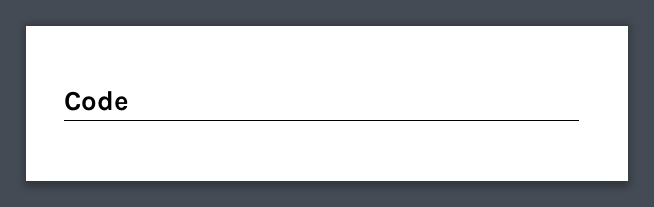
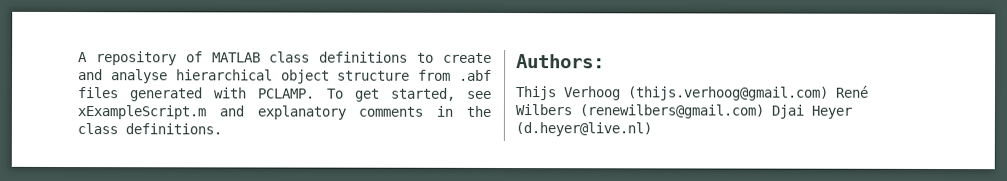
- Code
+ A repository of MATLAB class definitions to create and analyse hierarchical object structure from .abf files generated with PCLAMP. To get started, see xExampleScript.m and explanatory comments in the class definitions.
+ Authors:
+ Thijs Verhoog (thijs.verhoog@gmail.com) René Wilbers (renewilbers@gmail.com) Djai Heyer (d.heyer@live.nl)

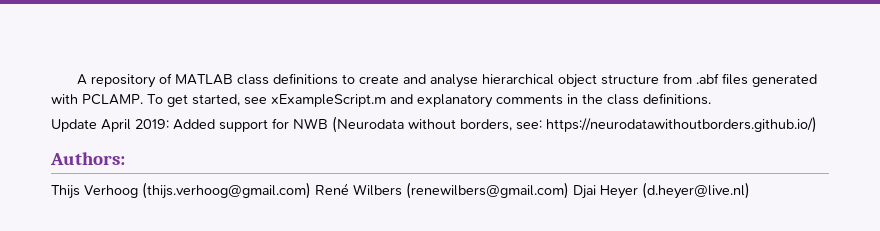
+ Update April 2019: Added support for NWB (Neurodata without borders, see: https://neurodatawithoutborders.github.io/)

